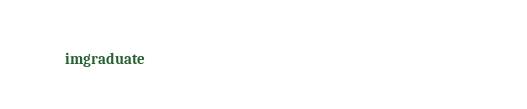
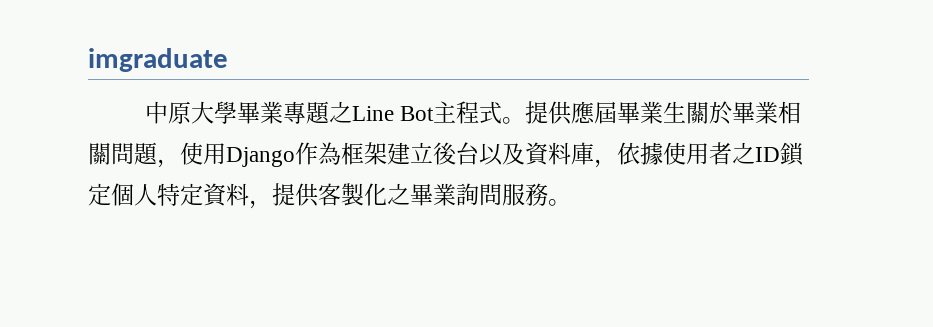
+ 中原大學畢業專題之Line Bot主程式。提供應屆畢業生關於畢業相關問題，使用Django作為框架建立後台以及資料庫，依據使用者之ID鎖定個人特定資料，提供客製化之畢業詢問服務。

